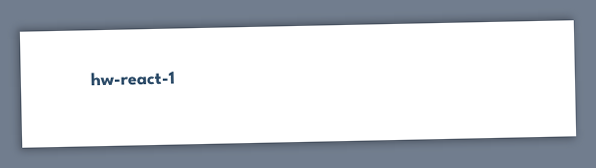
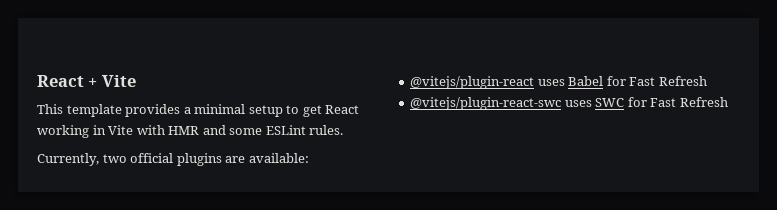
- hw-react-1
+ React + Vite
+ This template provides a minimal setup to get React working in Vite with HMR and some ESLint rules.
+ Currently, two official plugins are available:
+ @vitejs/plugin-react uses Babel for Fast Refresh
+ @vitejs/plugin-react-swc uses SWC for Fast Refresh

